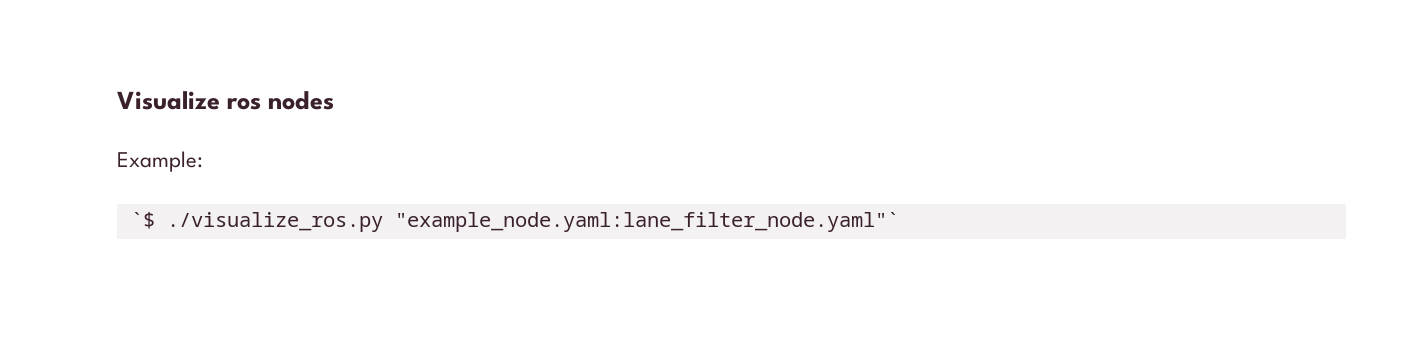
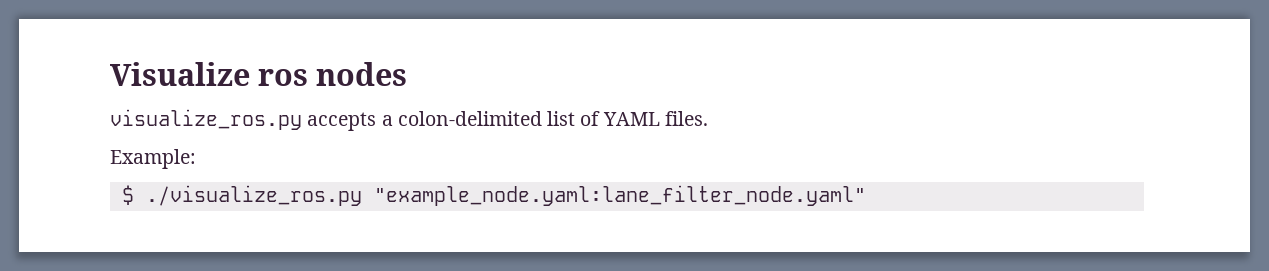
+ visualize_ros.py accepts a colon-delimited list of YAML files.
  Example:
- `$ ./visualize_ros.py "example_node.yaml:lane_filter_node.yaml"`
+ $ ./visualize_ros.py "example_node.yaml:lane_filter_node.yaml"

